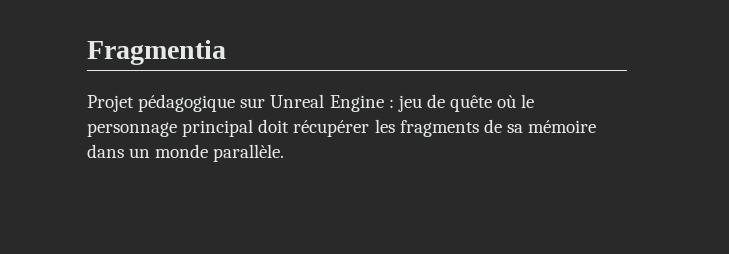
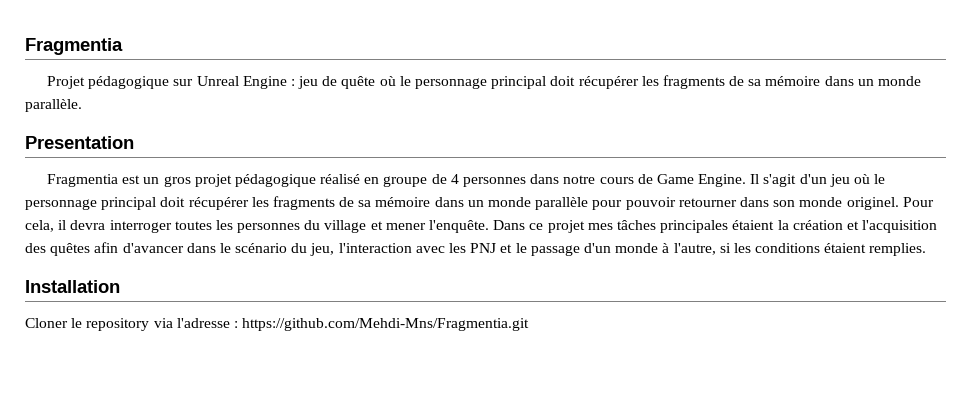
+ Presentation
+ Fragmentia est un gros projet pédagogique réalisé en groupe de 4 personnes dans notre cours de Game Engine. Il s'agit d'un jeu où le personnage principal doit récupérer les fragments de sa mémoire dans un monde parallèle pour pouvoir retourner dans son monde originel. Pour cela, il devra interroger toutes les personnes du village et mener l'enquête. Dans ce projet mes tâches principales étaient la création et l'acquisition des quêtes afin d'avancer dans le scénario du jeu, l'interaction avec les PNJ et le passage d'un monde à l'autre, si les conditions étaient remplies.
+ Installation
+ Cloner le repository via l'adresse : https://github.com/Mehdi-Mns/Fragmentia.git

